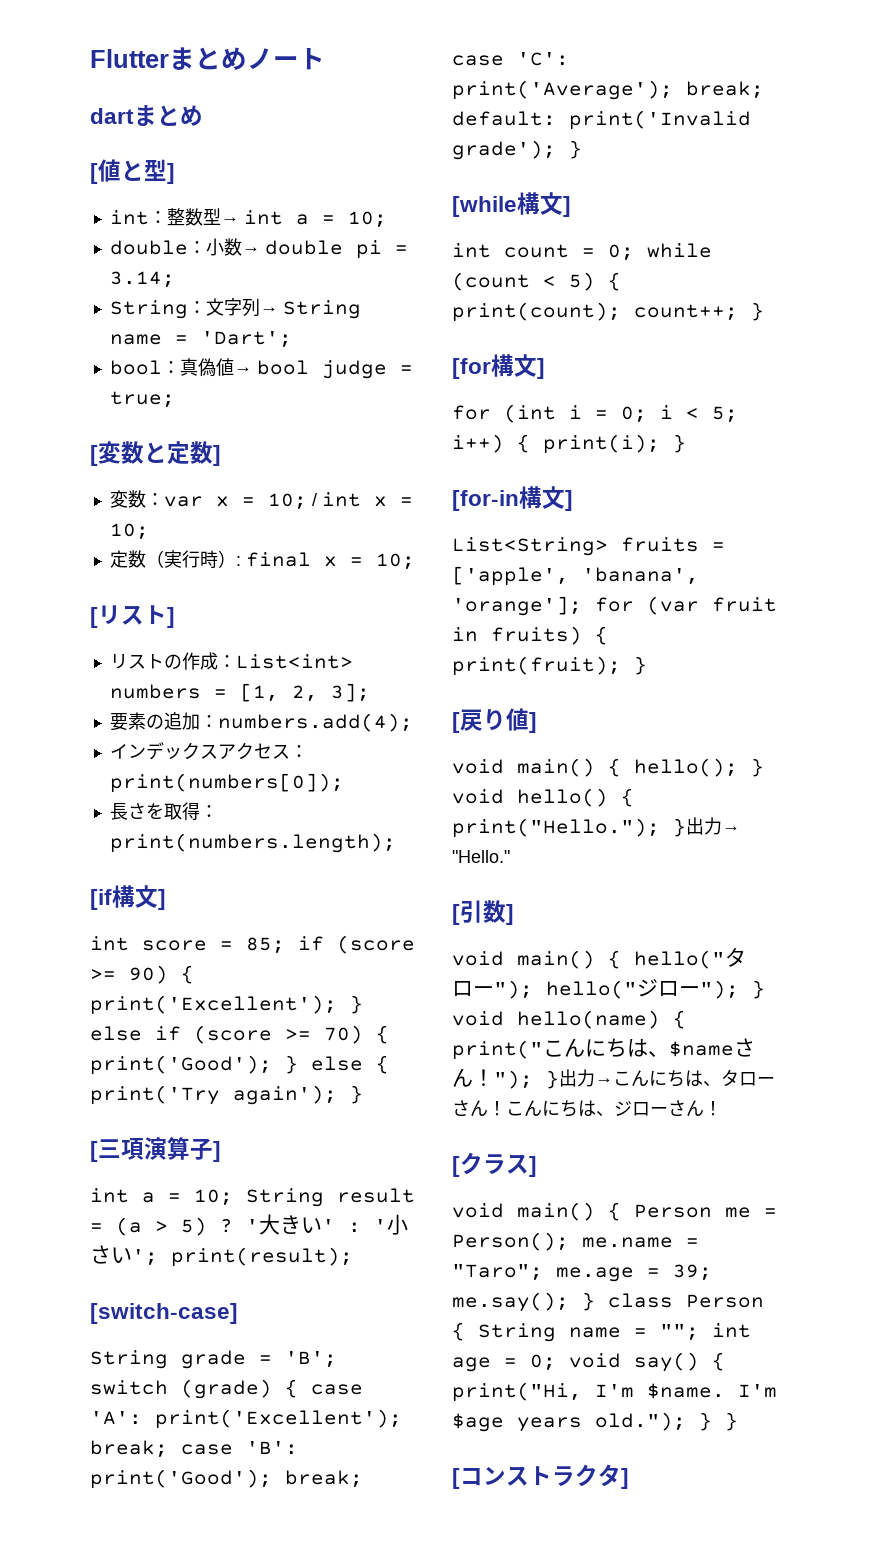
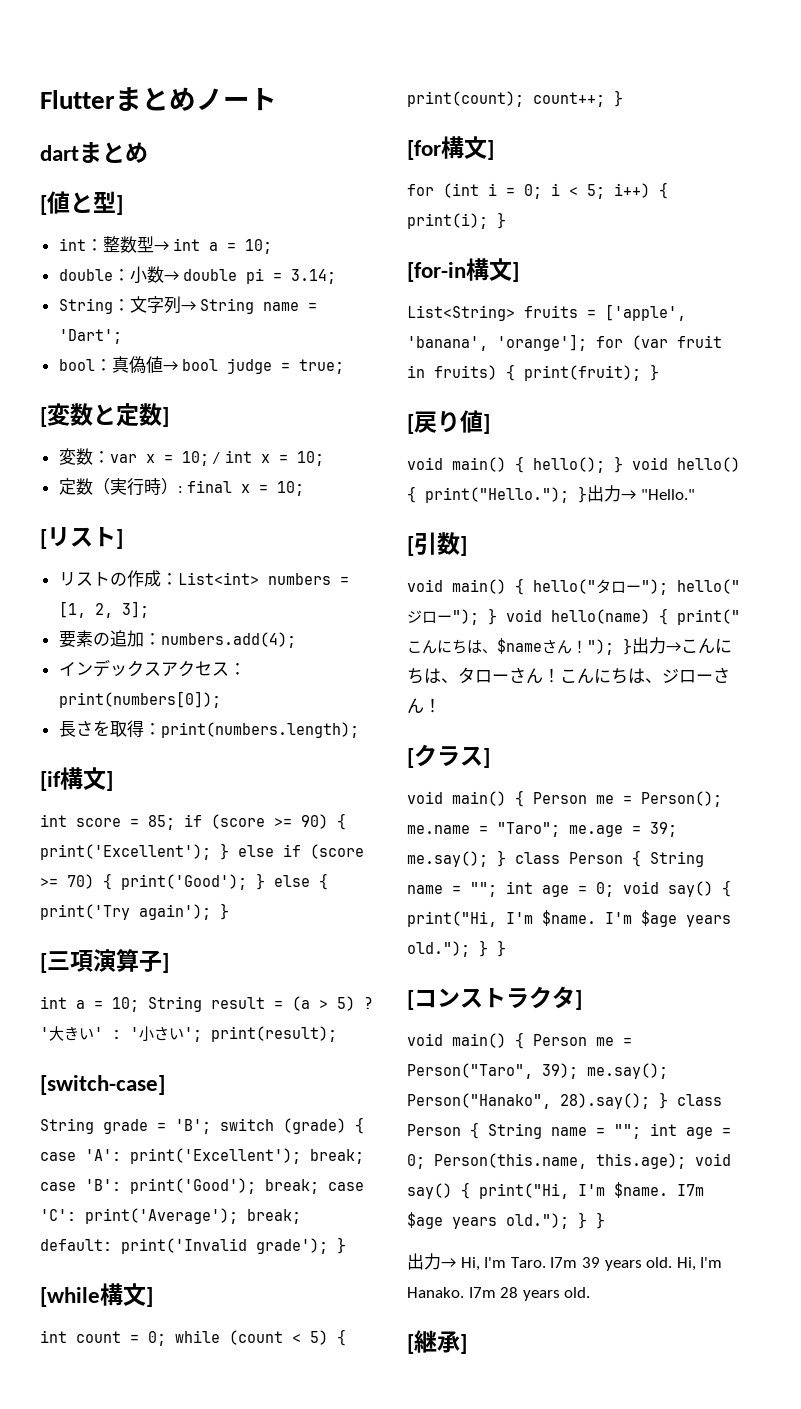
+ void main() { Person me = Person("Taro", 39); me.say(); Person("Hanako", 28).say(); } class Person { String name = ""; int age = 0; Person(this.name, this.age); void say() { print("Hi, I'm $name. I7m $age years old."); } }
+ 出力→ Hi, I'm Taro. I7m 39 years old. Hi, I'm Hanako. I7m 28 years old.
+ [継承]

